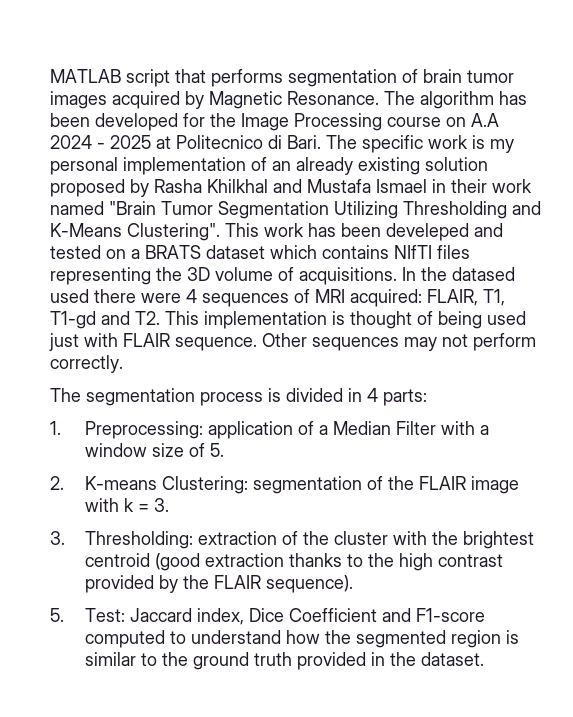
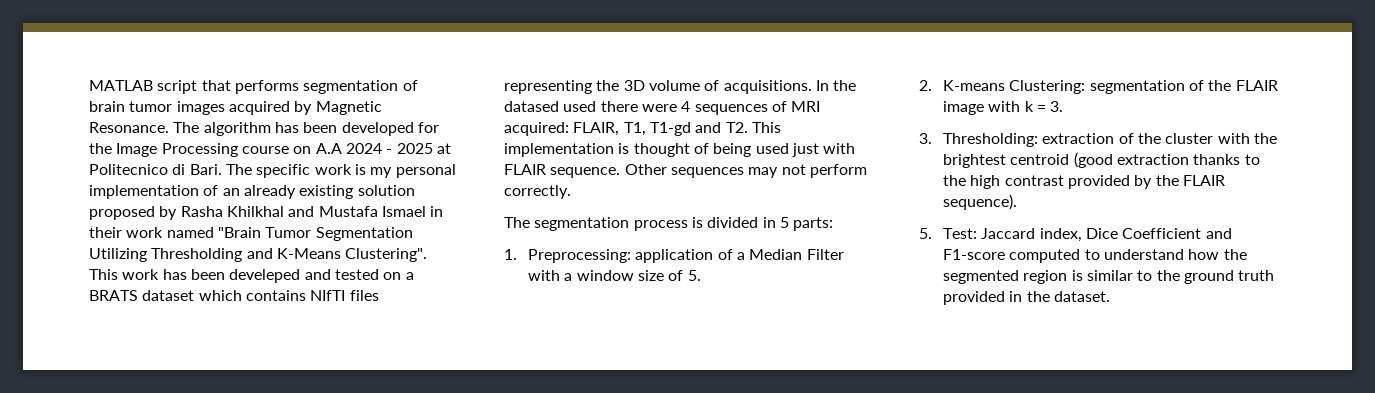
- The segmentation process is divided in 4 parts:
+ The segmentation process is divided in 5 parts:

